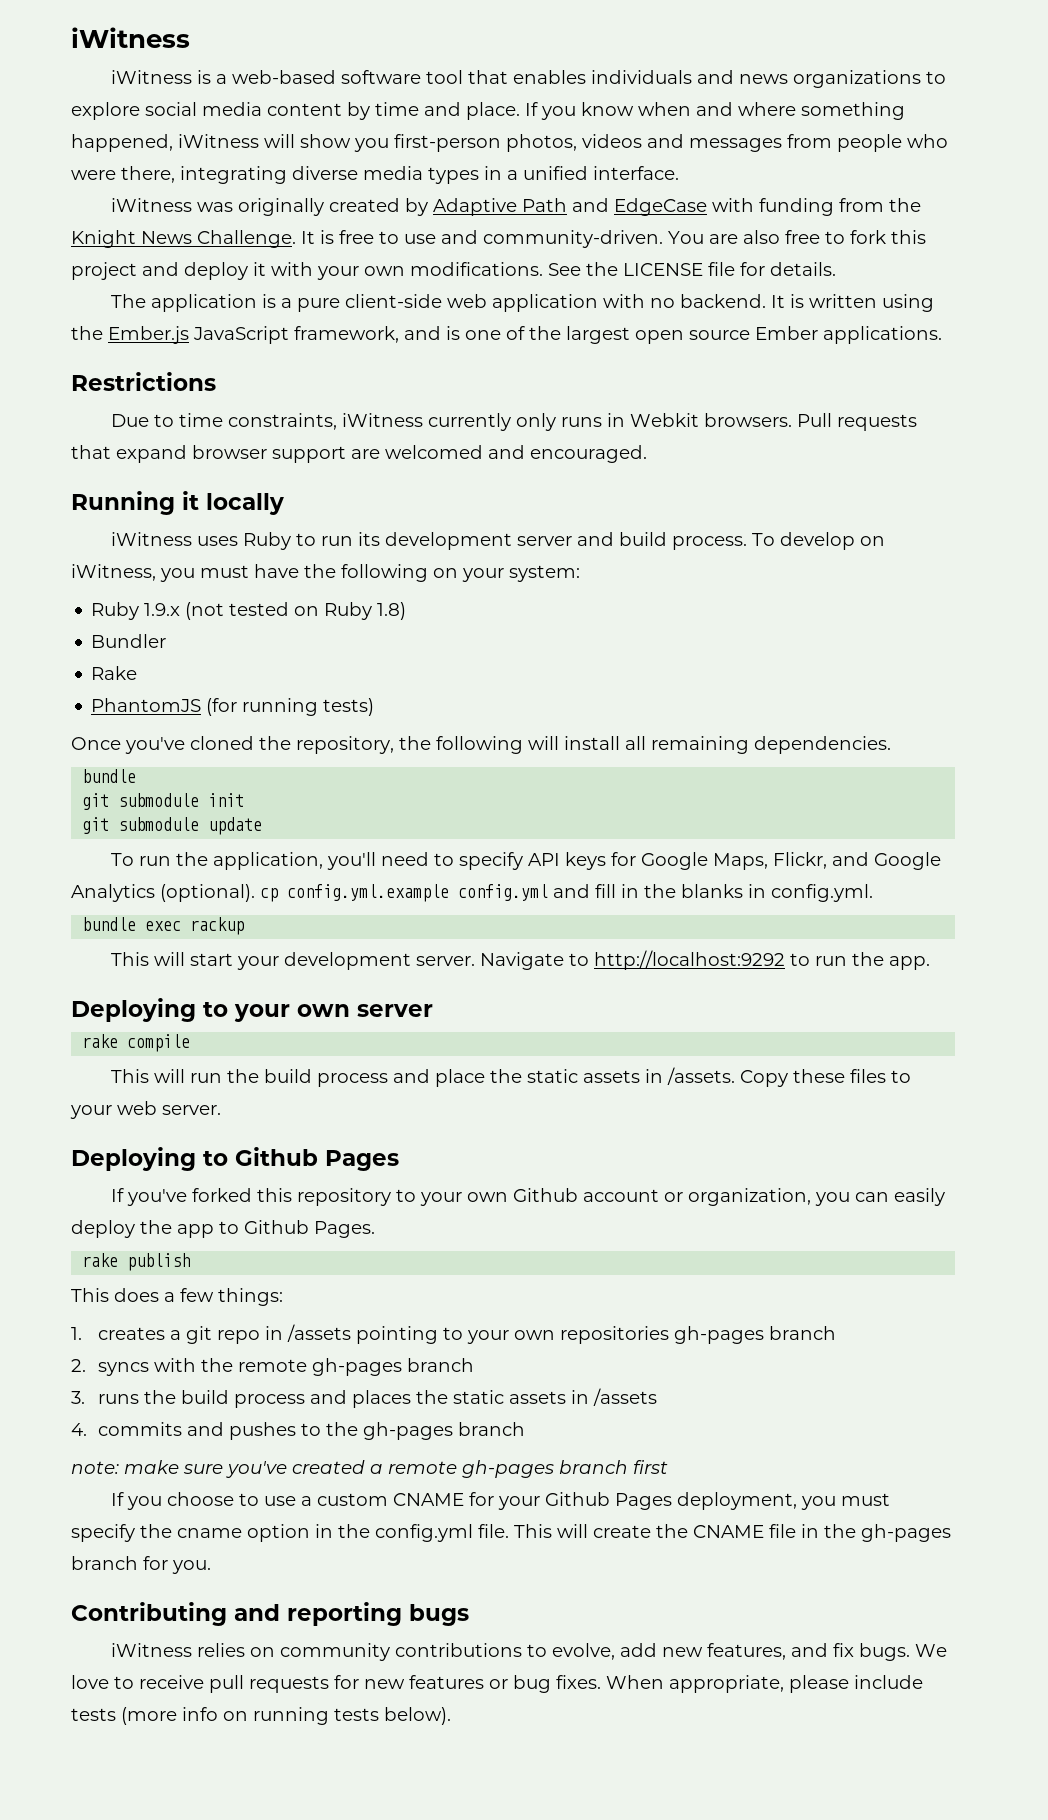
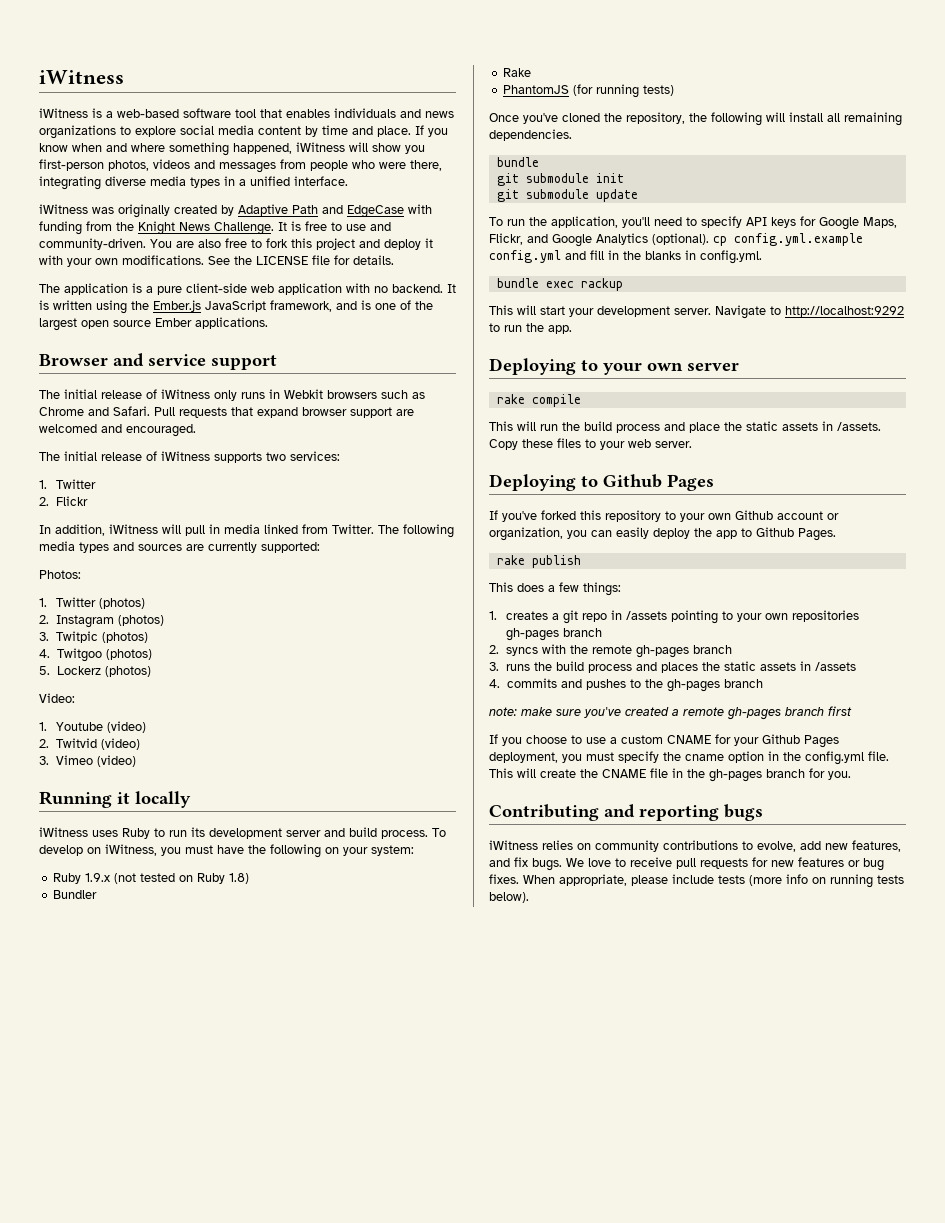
- Restrictions
- Due to time constraints, iWitness currently only runs in Webkit browsers.
+ Browser and service support
+ The initial release of iWitness only runs in Webkit browsers such as Chrome and Safari.
+ The initial release of iWitness supports two services:
+ 1. Twitter
+ 2. Flickr
+ In addition, iWitness will pull in media linked from Twitter. The following media types and sources are currently supported:
+ Photos:
+ 1. Twitter (photos)
+ 2. Instagram (photos)
+ 3. Twitpic (photos)
+ 4. Twitgoo (photos)
+ 5. Lockerz (photos)
+ Video:
+ 1. Youtube (video)
+ 2. Twitvid (video)
+ 3. Vimeo (video)

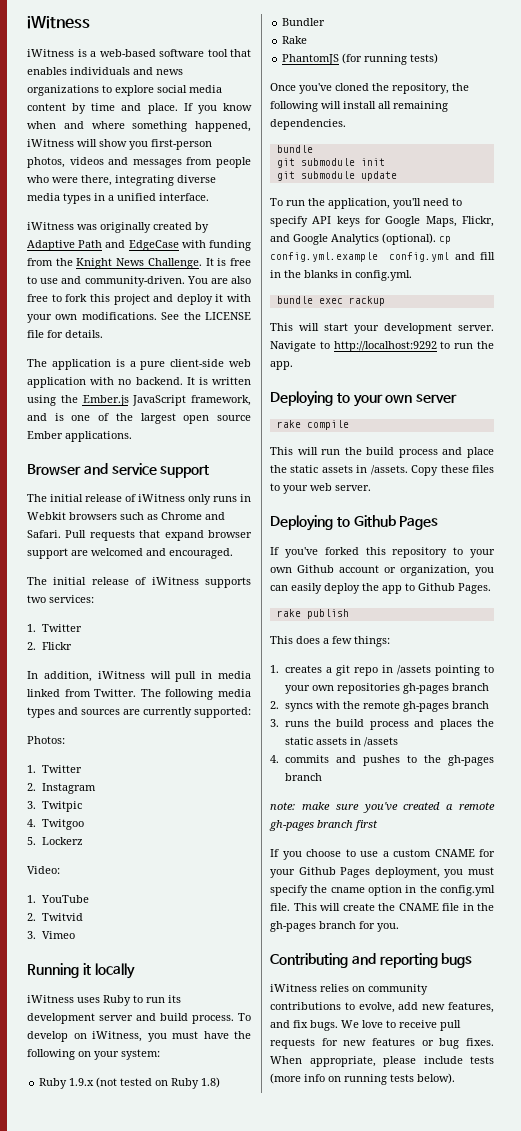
  Photos:
- 1. Twitter (photos)
+ 1. Twitter
- 2. Instagram (photos)
+ 2. Instagram
- 3. Twitpic (photos)
+ 3. Twitpic
- 4. Twitgoo (photos)
+ 4. Twitgoo
- 5. Lockerz (photos)
+ 5. Lockerz
- 1. Youtube (video)
+ 1. YouTube
- 2. Twitvid (video)
+ 2. Twitvid
- 3. Vimeo (video)
+ 3. Vimeo

